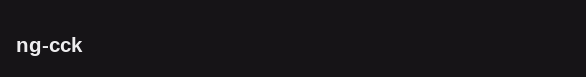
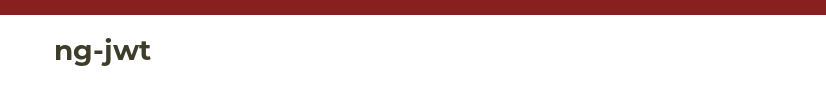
- ng-cck
+ ng-jwt

